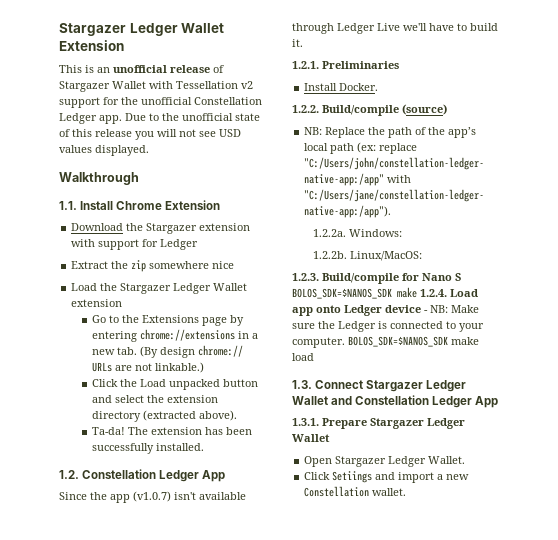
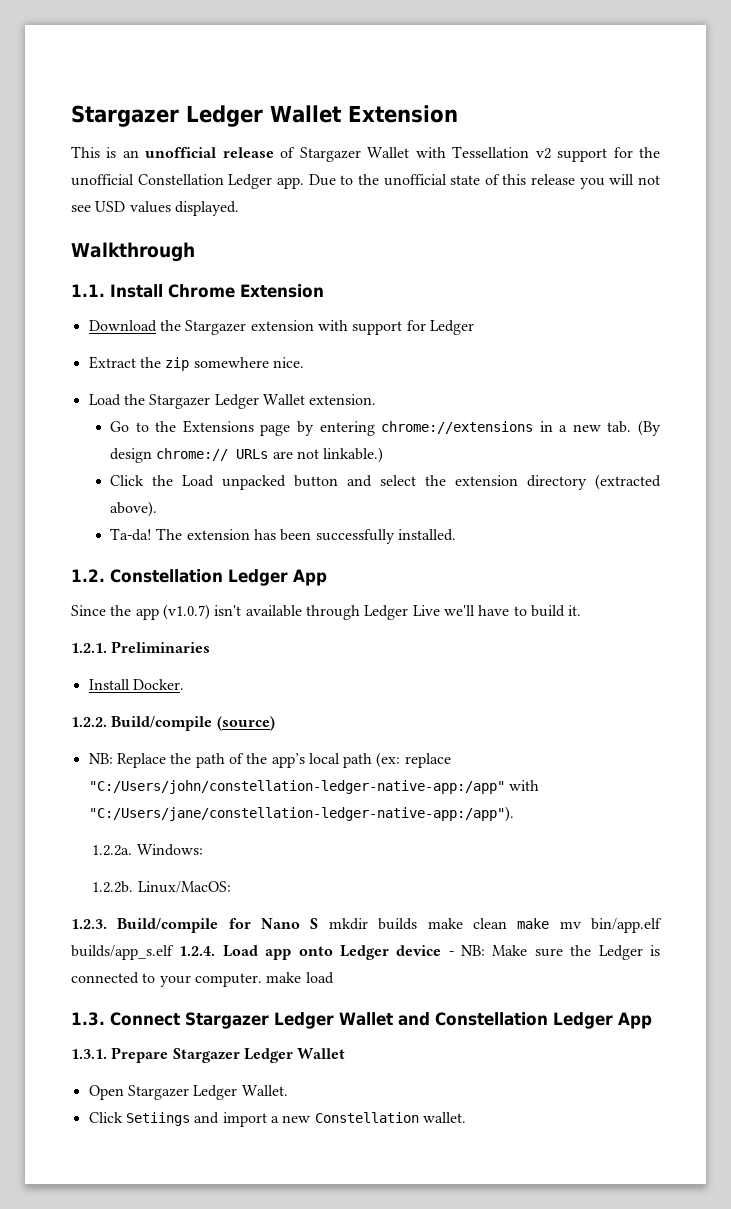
- Extract the zip somewhere nice
+ Extract the zip somewhere nice.
- Load the Stargazer Ledger Wallet extension
+ Load the Stargazer Ledger Wallet extension.
- 1.2.3. Build/compile for Nano S BOLOS_SDK=$NANOS_SDK make 1.2.4. Load app onto Ledger device - NB: Make sure the Ledger is connected to your computer. BOLOS_SDK=$NANOS_SDK make load
+ 1.2.3. Build/compile for Nano S mkdir builds make clean make mv bin/app.elf builds/app_s.elf 1.2.4. Load app onto Ledger device - NB: Make sure the Ledger is connected to your computer. make load

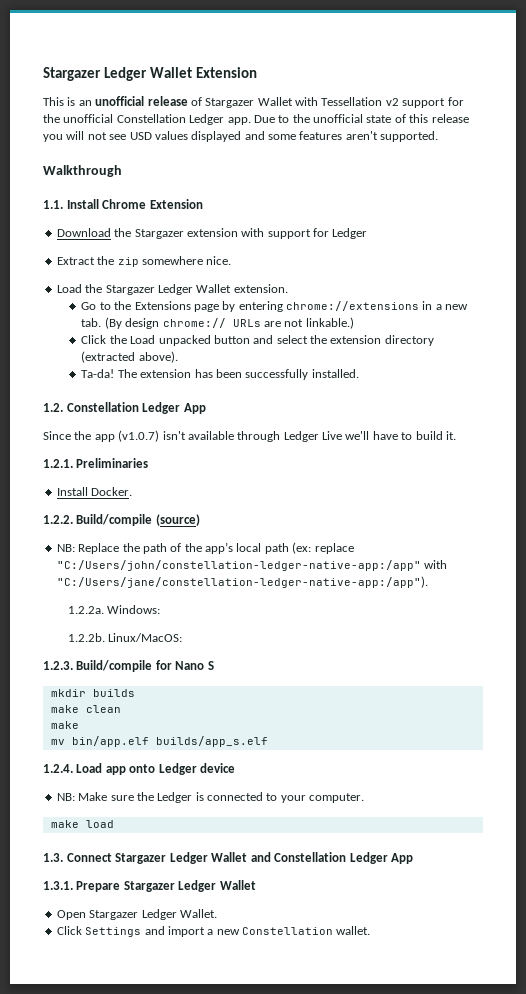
- Due to the unofficial state of this release you will not see USD values displayed.
+ Due to the unofficial state of this release you will not see USD values displayed and some features aren't supported.
- 1.2.3. Build/compile for Nano S mkdir builds make clean make mv bin/app.elf builds/app_s.elf 1.2.4. Load app onto Ledger device - NB: Make sure the Ledger is connected to your computer. make load
+ 1.2.3. Build/compile for Nano S
+ mkdir builds
+ make clean
+ make
+ mv bin/app.elf builds/app_s.elf
+ 1.2.4. Load app onto Ledger device
+ NB: Make sure the Ledger is connected to your computer.
+ make load
- Click Setiings and import a new Constellation wallet.
+ Click Settings and import a new Constellation wallet.

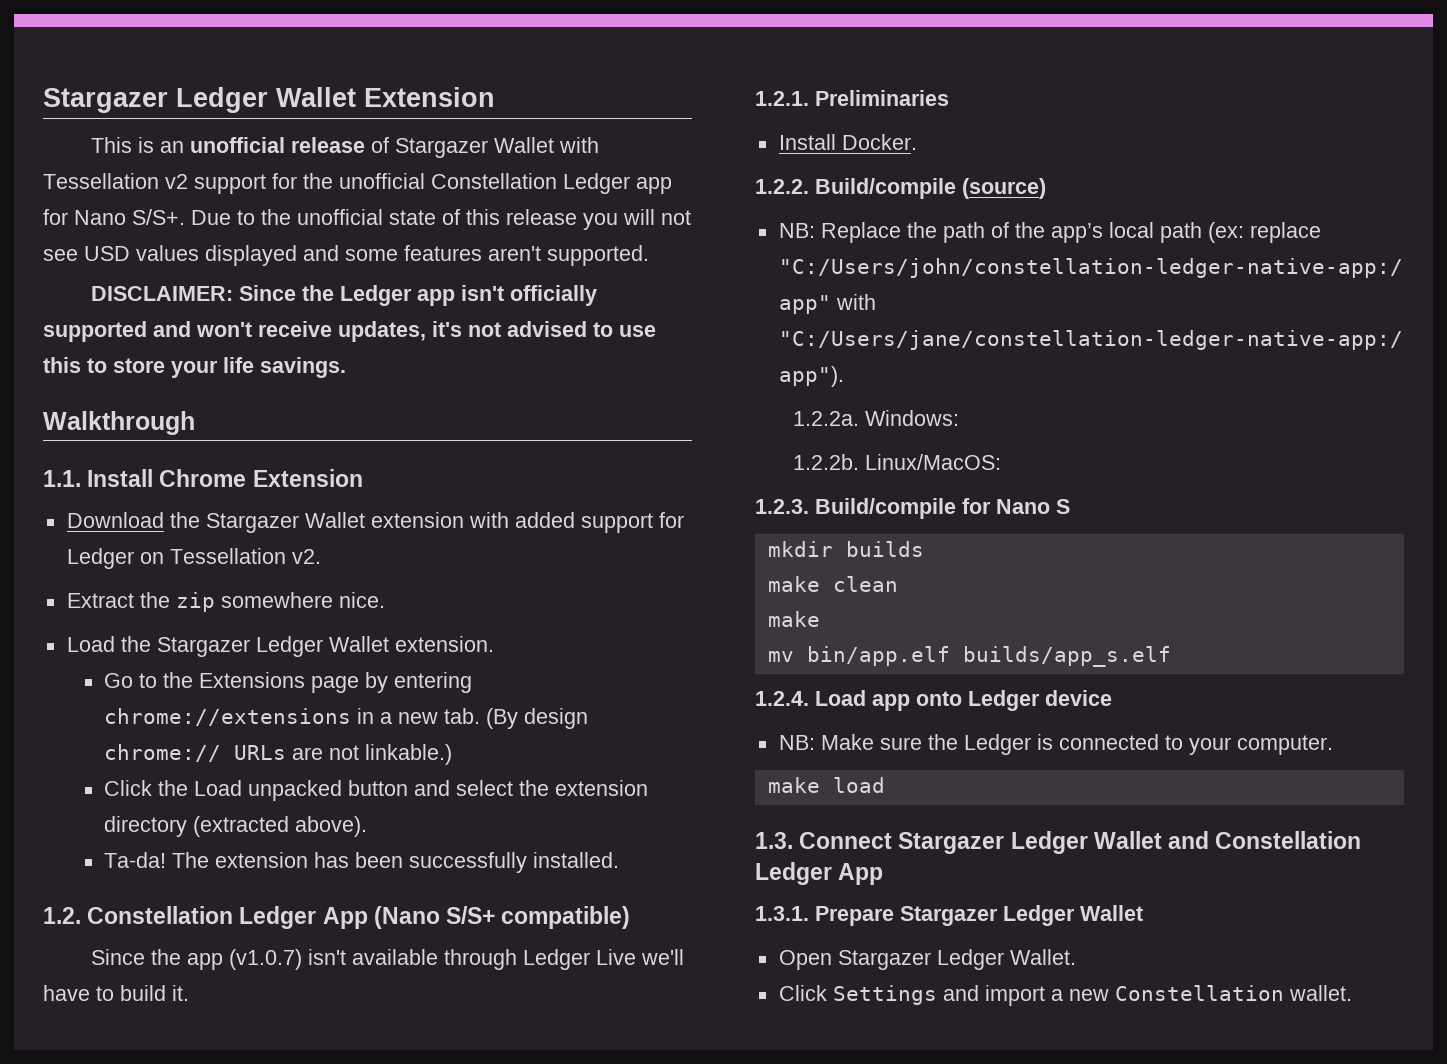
- This is an unofficial release of Stargazer Wallet with Tessellation v2 support for the unofficial Constellation Ledger app.
+ This is an unofficial release of Stargazer Wallet with Tessellation v2 support for the unofficial Constellation Ledger app for Nano S/S+.
+ DISCLAIMER: Since the Ledger app isn't officially supported and won't receive updates, it's not advised to use this to store your life savings.
- Download the Stargazer extension with support for Ledger
+ Download the Stargazer Wallet extension with added support for Ledger on Tessellation v2.
- 1.2. Constellation Ledger App
+ 1.2. Constellation Ledger App (Nano S/S+ compatible)

